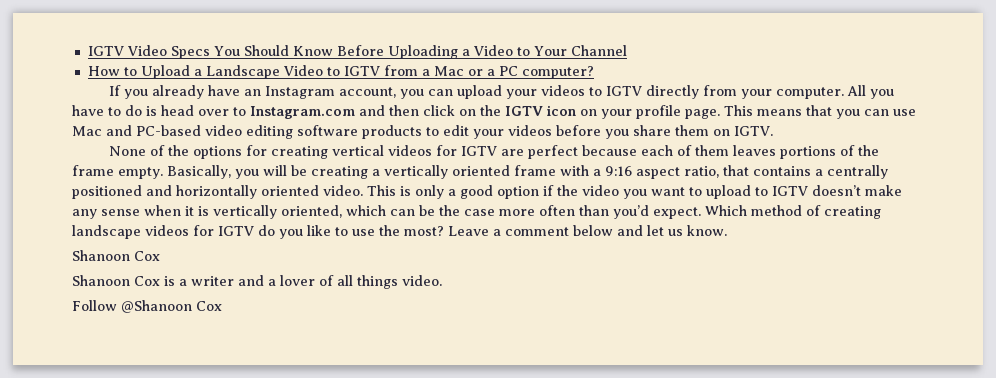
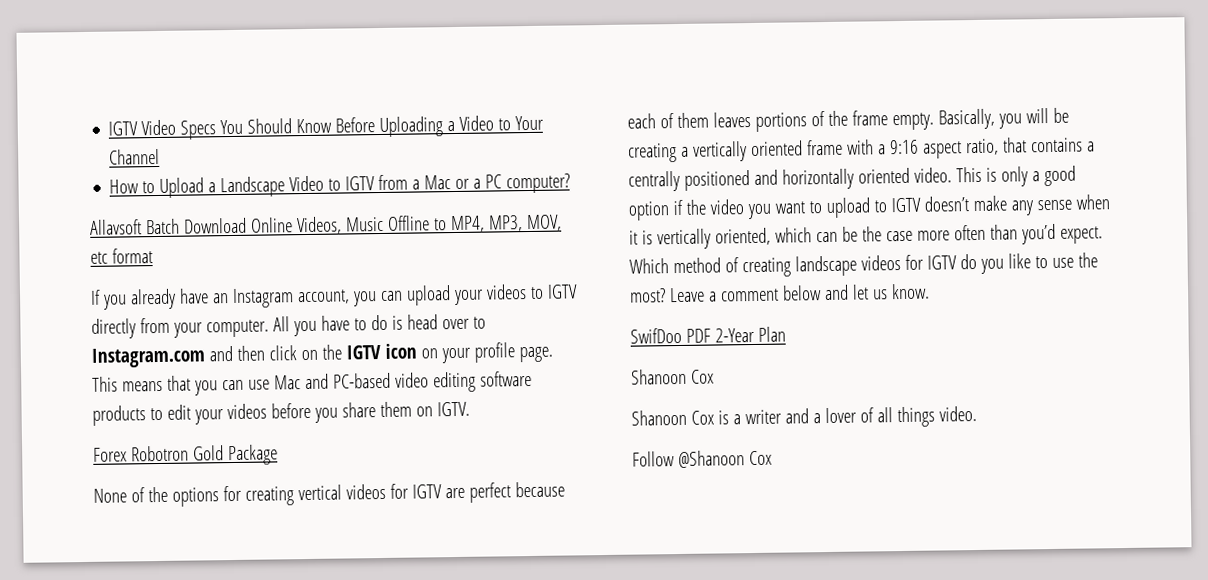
+ Allavsoft Batch Download Online Videos, Music Offline to MP4, MP3, MOV, etc format
+ Forex Robotron Gold Package
+ SwifDoo PDF 2-Year Plan

